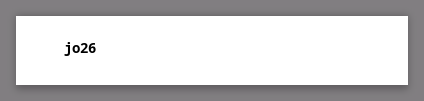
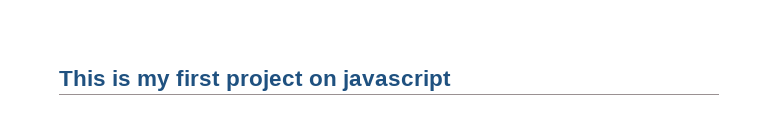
- jo26
+ This is my first project on javascript

